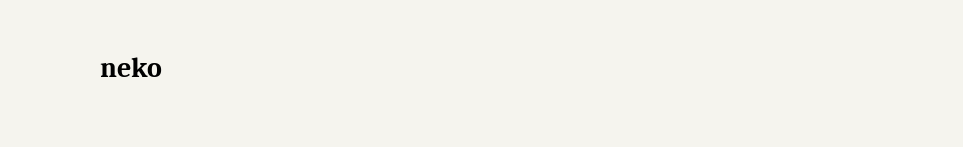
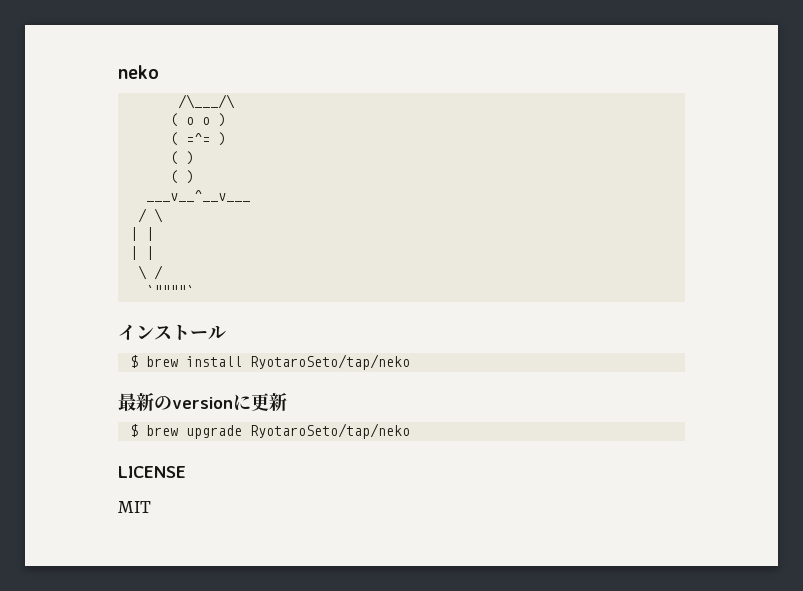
+ /\___/\
+ ( o o )
+ ( =^= )
+ ( )
+ ( )
+ ___v__^__v___
+ / \
+ | |
+ | |
+ \ /
+ `""""`
+ インストール
+ $ brew install RyotaroSeto/tap/neko
+ 最新のversionに更新
+ $ brew upgrade RyotaroSeto/tap/neko
+ LICENSE
+ MIT

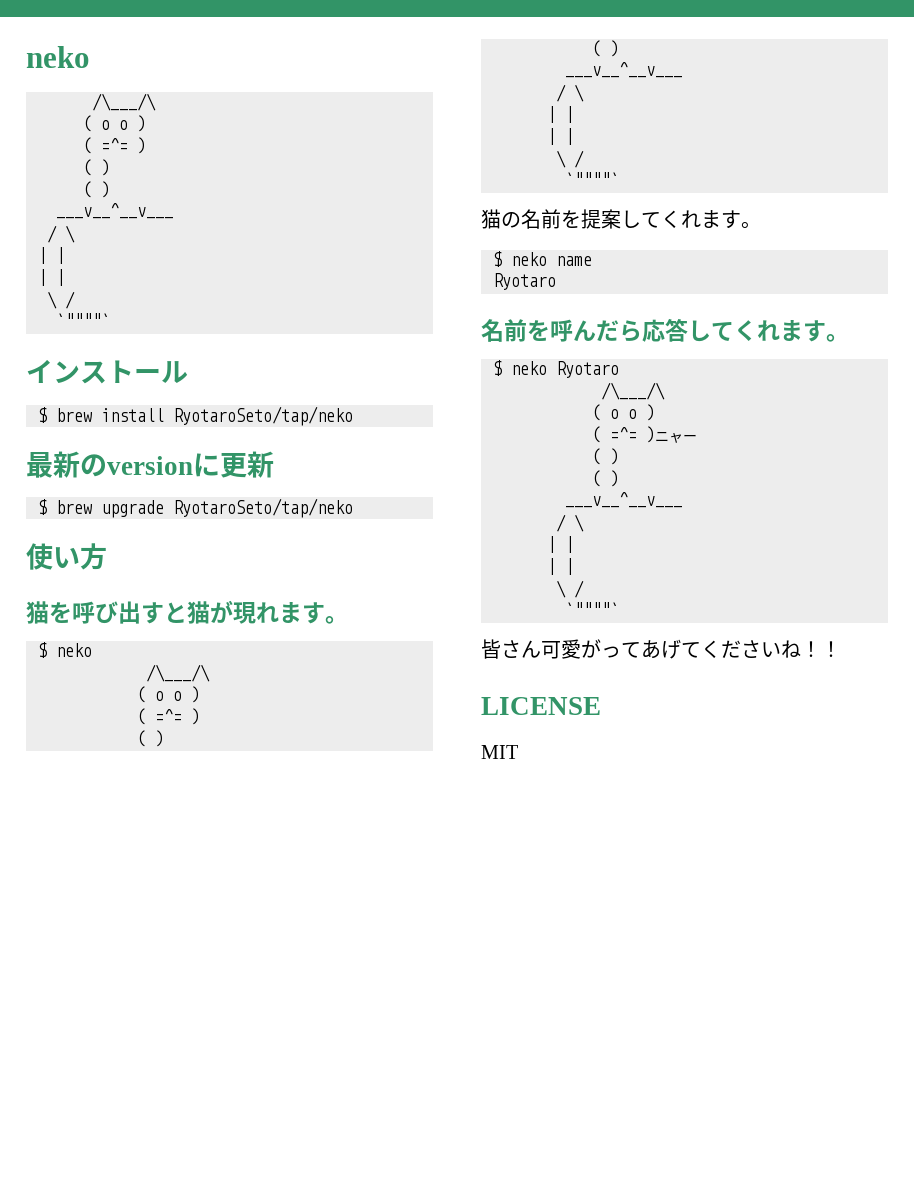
+ 使い方
+ 猫を呼び出すと猫が現れます。
+ $ neko
+ /\___/\
+ ( o o )
+ ( =^= )
+ ( )
+ ( )
+ ___v__^__v___
+ / \
+ | |
+ | |
+ \ /
+ `""""`
+ 猫の名前を提案してくれます。
+ $ neko name
+ Ryotaro
+ 名前を呼んだら応答してくれます。
+ $ neko Ryotaro
+ /\___/\
+ ( o o )
+ ( =^= )ニャー
+ ( )
+ ( )
+ ___v__^__v___
+ / \
+ | |
+ | |
+ \ /
+ `""""`
+ 皆さん可愛がってあげてくださいね！！

